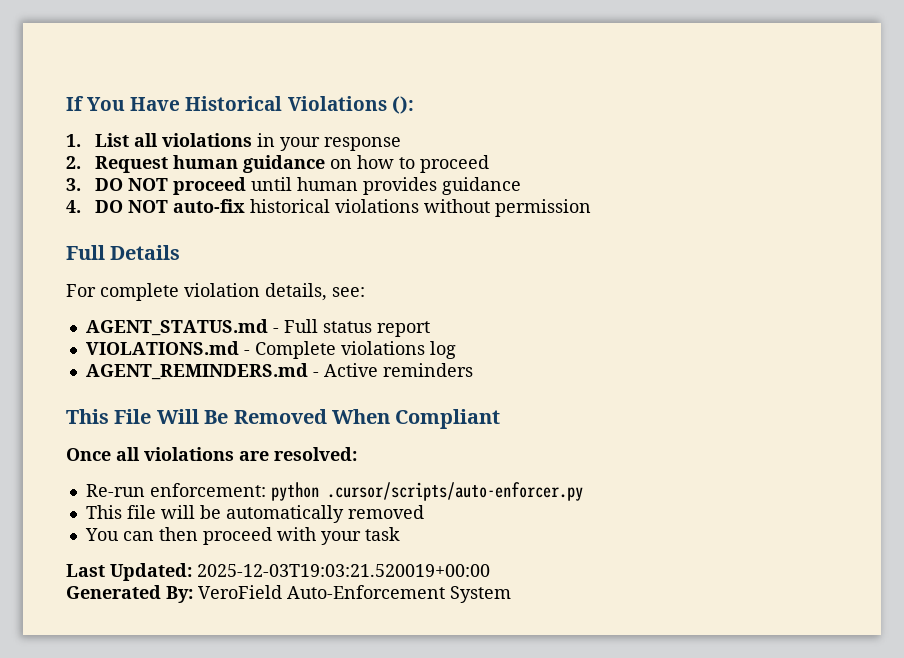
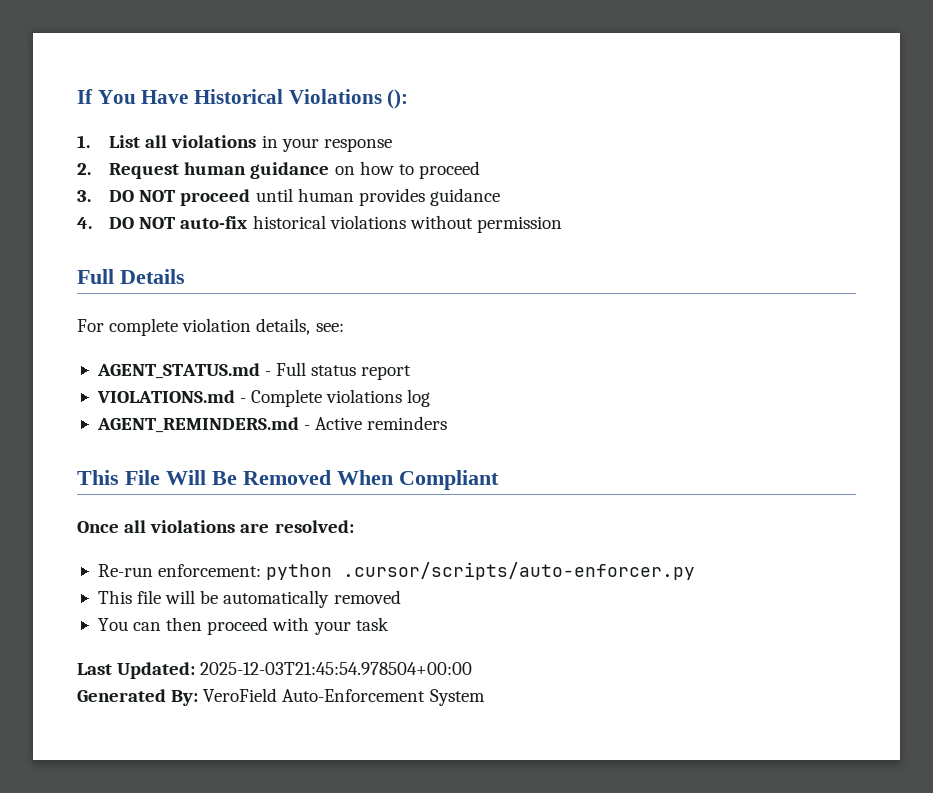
- Last Updated: 2025-12-03T19:03:21.520019+00:00
+ Last Updated: 2025-12-03T21:45:54.978504+00:00

